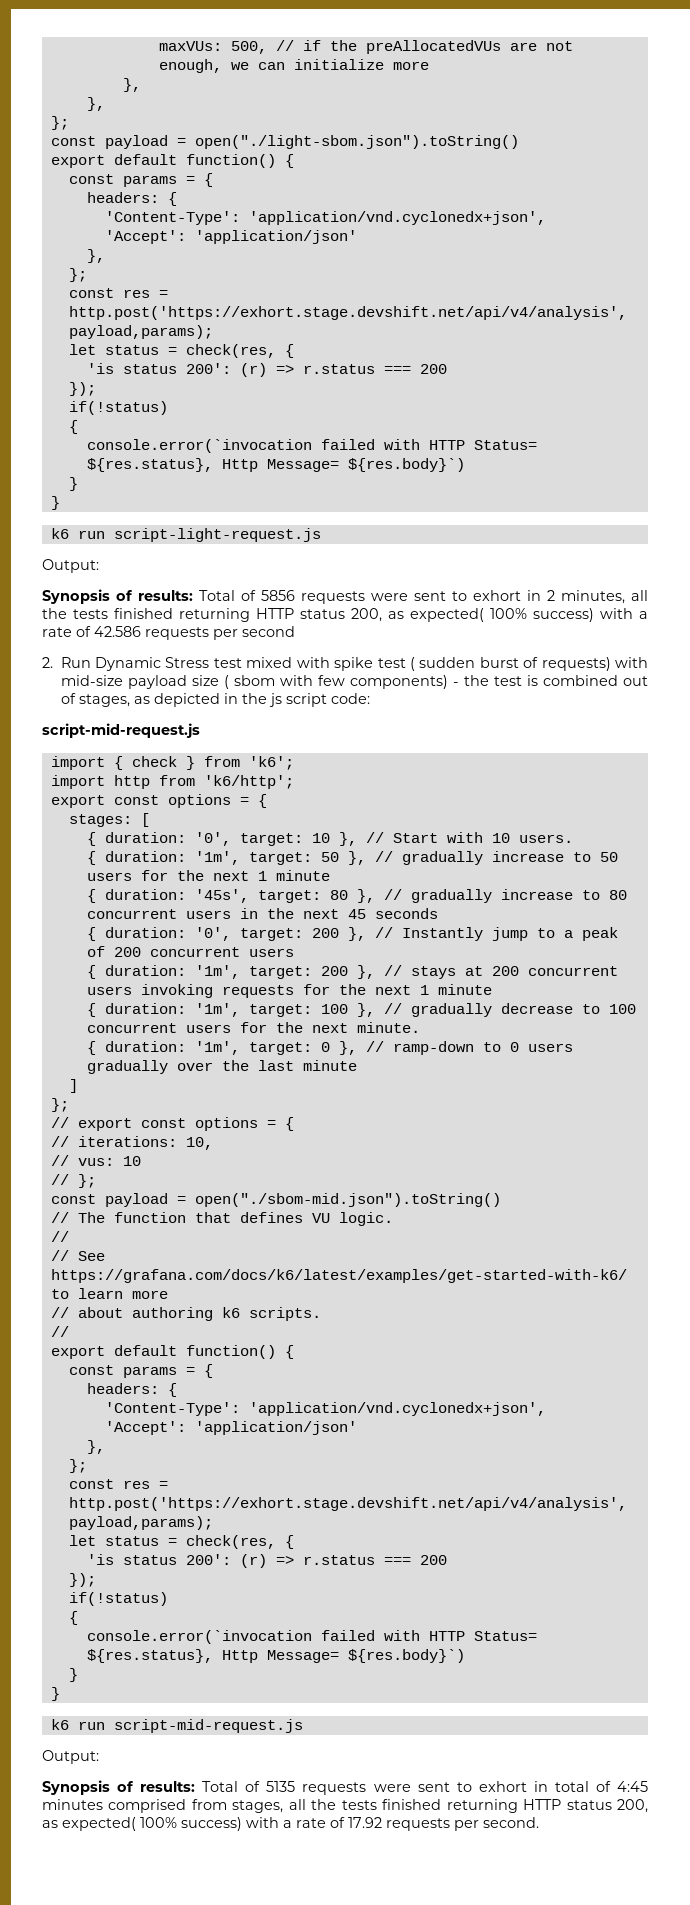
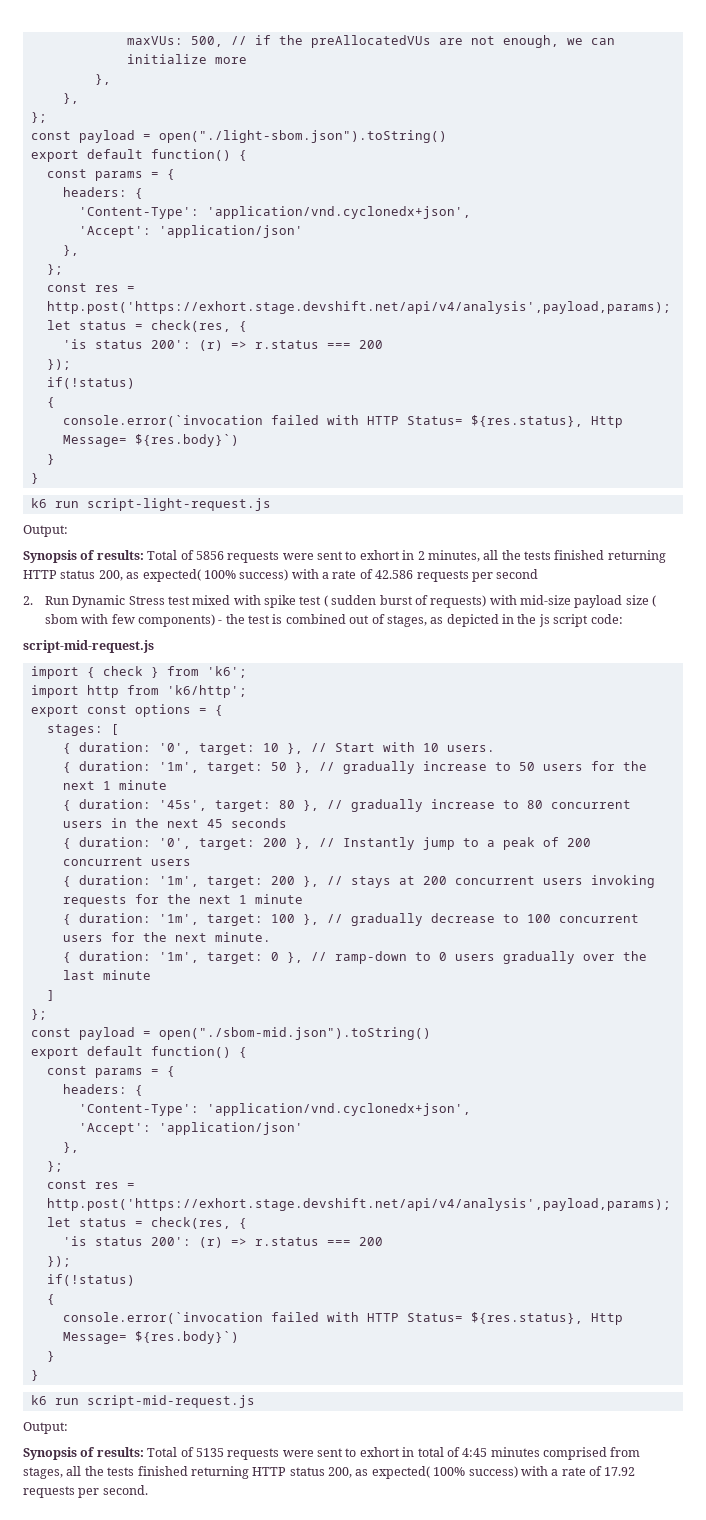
  ]
  };
- // export const options = {
- // iterations: 10,
- // vus: 10
- // };
  const payload = open("./sbom-mid.json").toString()
- // The function that defines VU logic.
- //
- // See https://grafana.com/docs/k6/latest/examples/get-started-with-k6/ to learn more
- // about authoring k6 scripts.
- //

